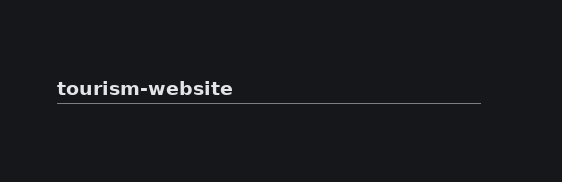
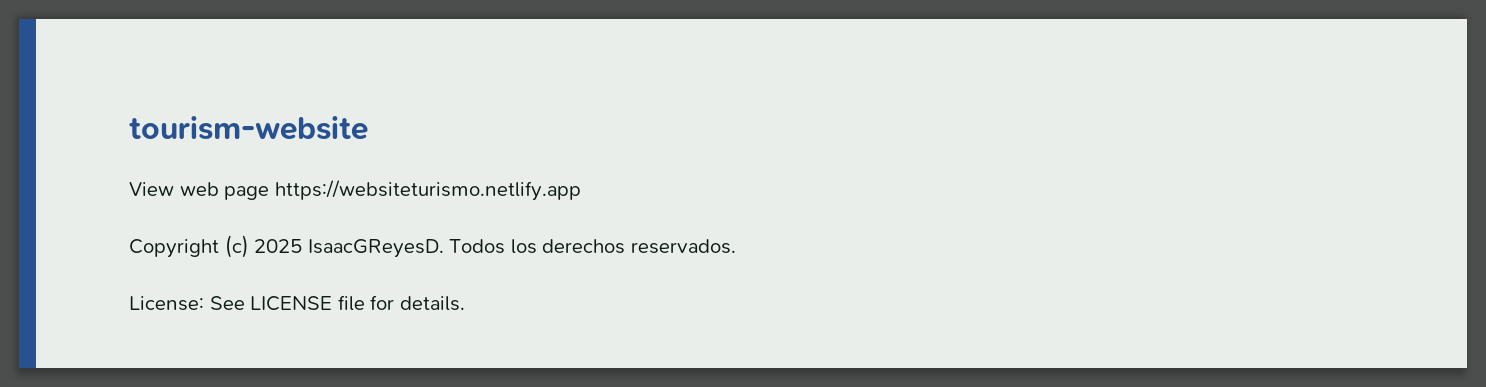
+ View web page https://websiteturismo.netlify.app
+ Copyright (c) 2025 IsaacGReyesD. Todos los derechos reservados.
+ License: See LICENSE file for details.

